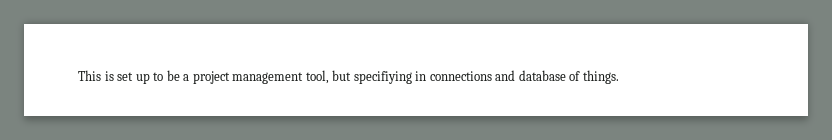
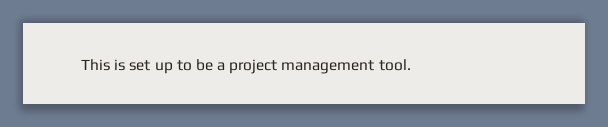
- This is set up to be a project management tool, but specifiying in connections and database of things.
+ This is set up to be a project management tool.

